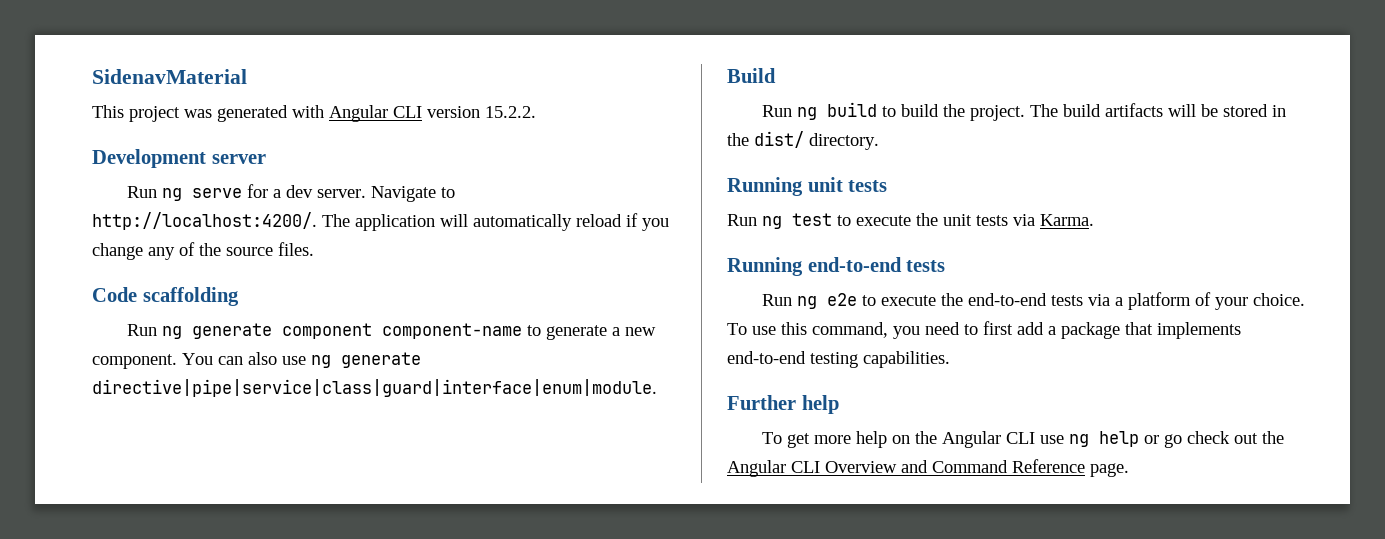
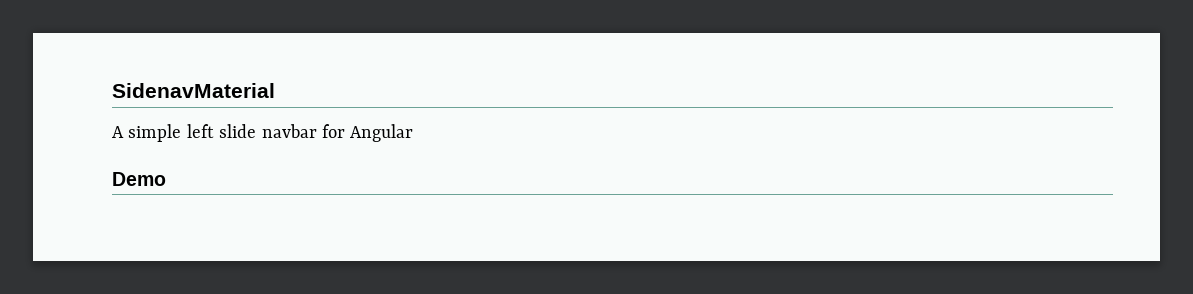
- This project was generated with Angular CLI version 15.2.2.
- Development server
- Run ng serve for a dev server. Navigate to http://localhost:4200/. The application will automatically reload if you change any of the source files.
- Code scaffolding
- Run ng generate component component-name to generate a new component. You can also use ng generate directive|pipe|service|class|guard|interface|enum|module.
- Build
- Run ng build to build the project. The build artifacts will be stored in the dist/ directory.
- Running unit tests
- Run ng test to execute the unit tests via Karma.
- Running end-to-end tests
- Run ng e2e to execute the end-to-end tests via a platform of your choice. To use this command, you need to first add a package that implements end-to-end testing capabilities.
- Further help
- To get more help on the Angular CLI use ng help or go check out the Angular CLI Overview and Command Reference page.
+ A simple left slide navbar for Angular
+ Demo

